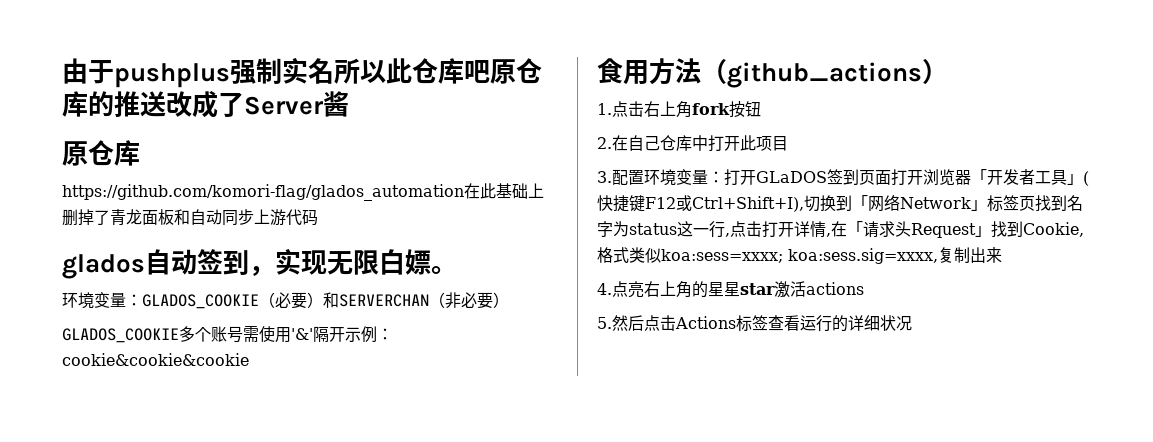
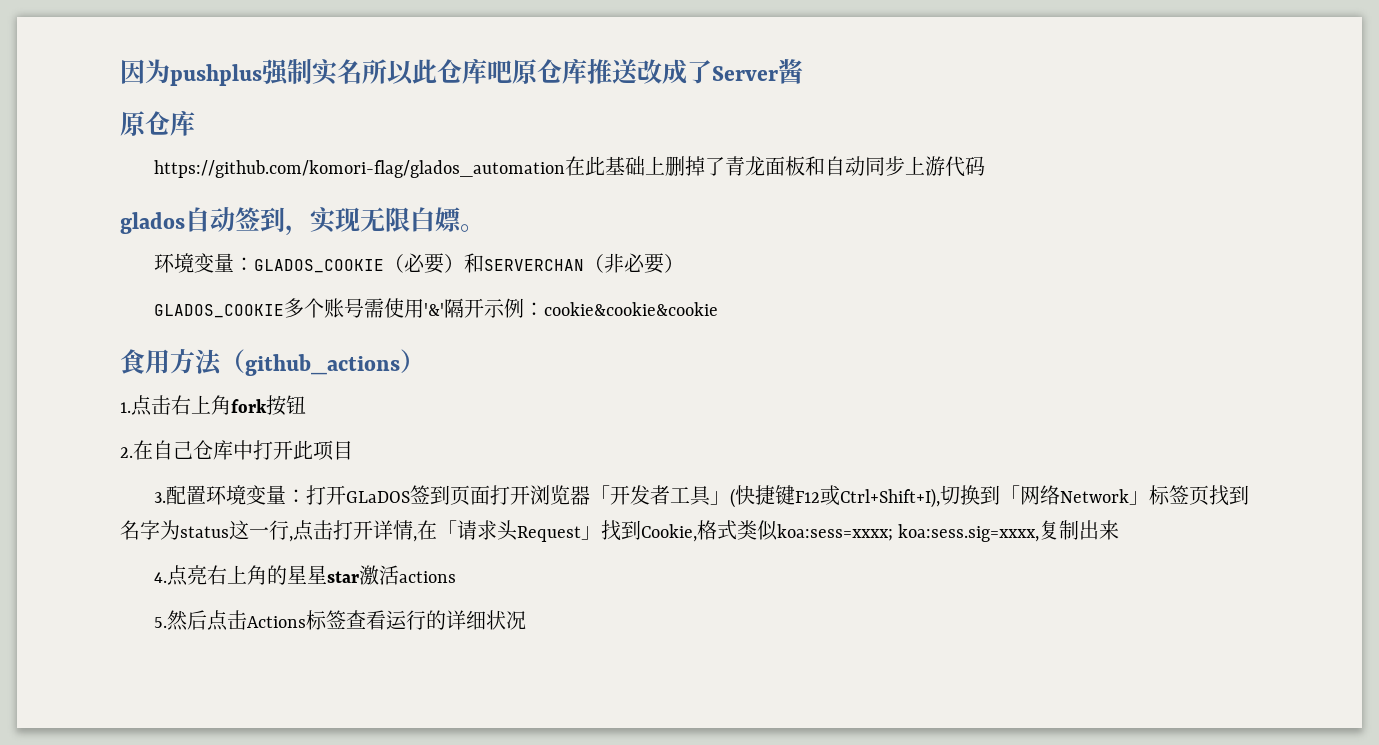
- 由于pushplus强制实名所以此仓库吧原仓库的推送改成了Server酱
+ 因为pushplus强制实名所以此仓库吧原仓库推送改成了Server酱

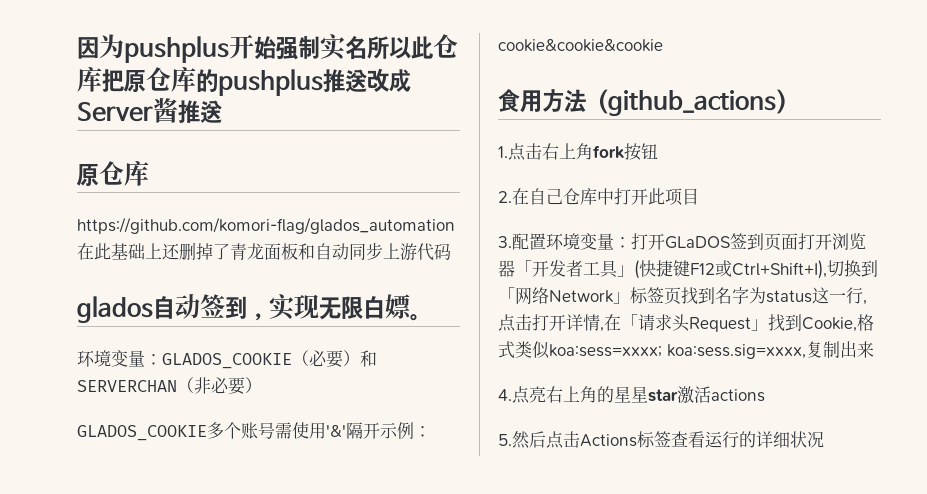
- 因为pushplus强制实名所以此仓库吧原仓库推送改成了Server酱
+ 因为pushplus开始强制实名所以此仓库把原仓库的pushplus推送改成Server酱推送
- https://github.com/komori-flag/glados_automation在此基础上删掉了青龙面板和自动同步上游代码
+ https://github.com/komori-flag/glados_automation在此基础上还删掉了青龙面板和自动同步上游代码

